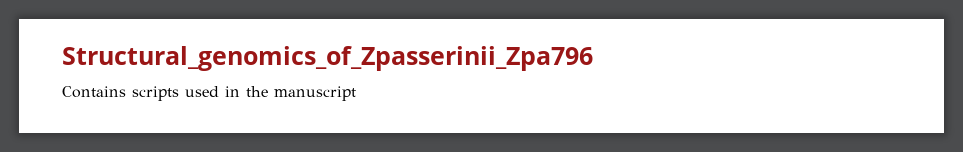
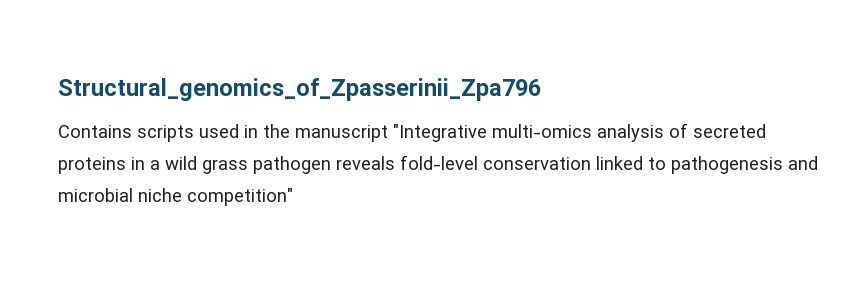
- Contains scripts used in the manuscript
+ Contains scripts used in the manuscript "Integrative multi-omics analysis of secreted proteins in a wild grass pathogen reveals fold-level conservation linked to pathogenesis and microbial niche competition"

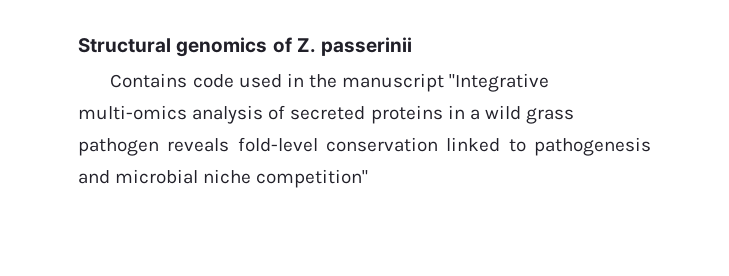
- Structural_genomics_of_Zpasserinii_Zpa796
+ Structural genomics of Z. passerinii
- Contains scripts used in the manuscript "Integrative multi-omics analysis of secreted proteins in a wild grass pathogen reveals fold-level conservation linked to pathogenesis and microbial niche competition"
+ Contains code used in the manuscript "Integrative multi-omics analysis of secreted proteins in a wild grass pathogen reveals fold-level conservation linked to pathogenesis and microbial niche competition"

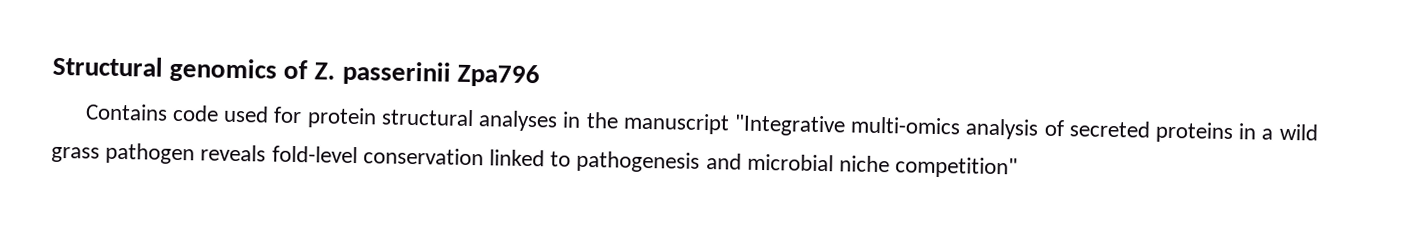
- Structural genomics of Z. passerinii
+ Structural genomics of Z. passerinii Zpa796
- Contains code used in the manuscript "Integrative multi-omics analysis of secreted proteins in a wild grass pathogen reveals fold-level conservation linked to pathogenesis and microbial niche competition"
+ Contains code used for protein structural analyses in the manuscript "Integrative multi-omics analysis of secreted proteins in a wild grass pathogen reveals fold-level conservation linked to pathogenesis and microbial niche competition"

